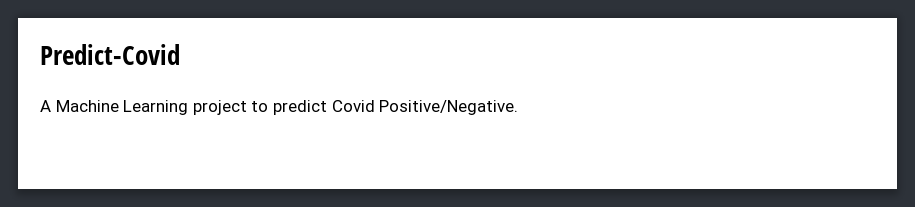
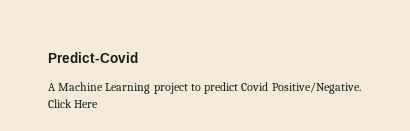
+ Click Here

